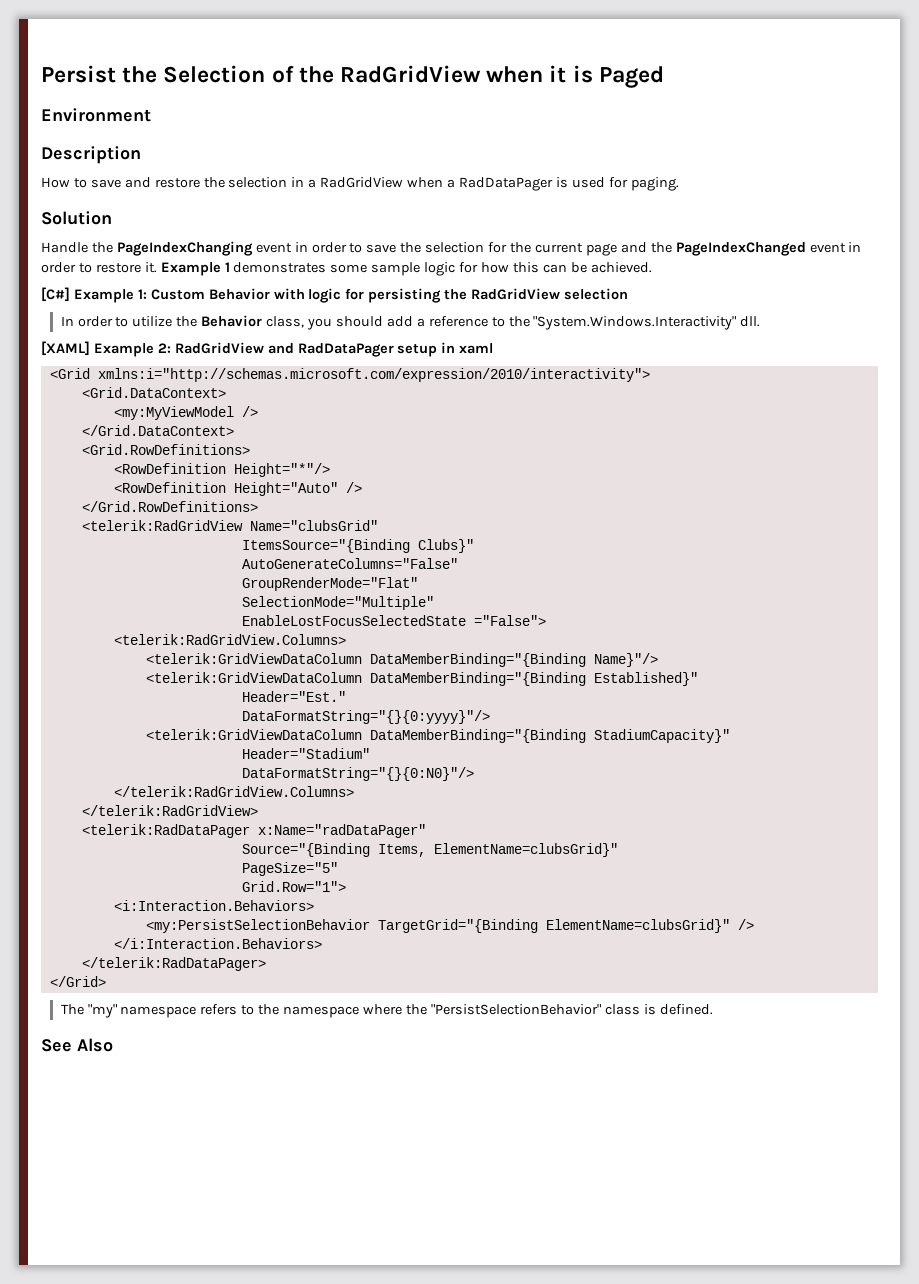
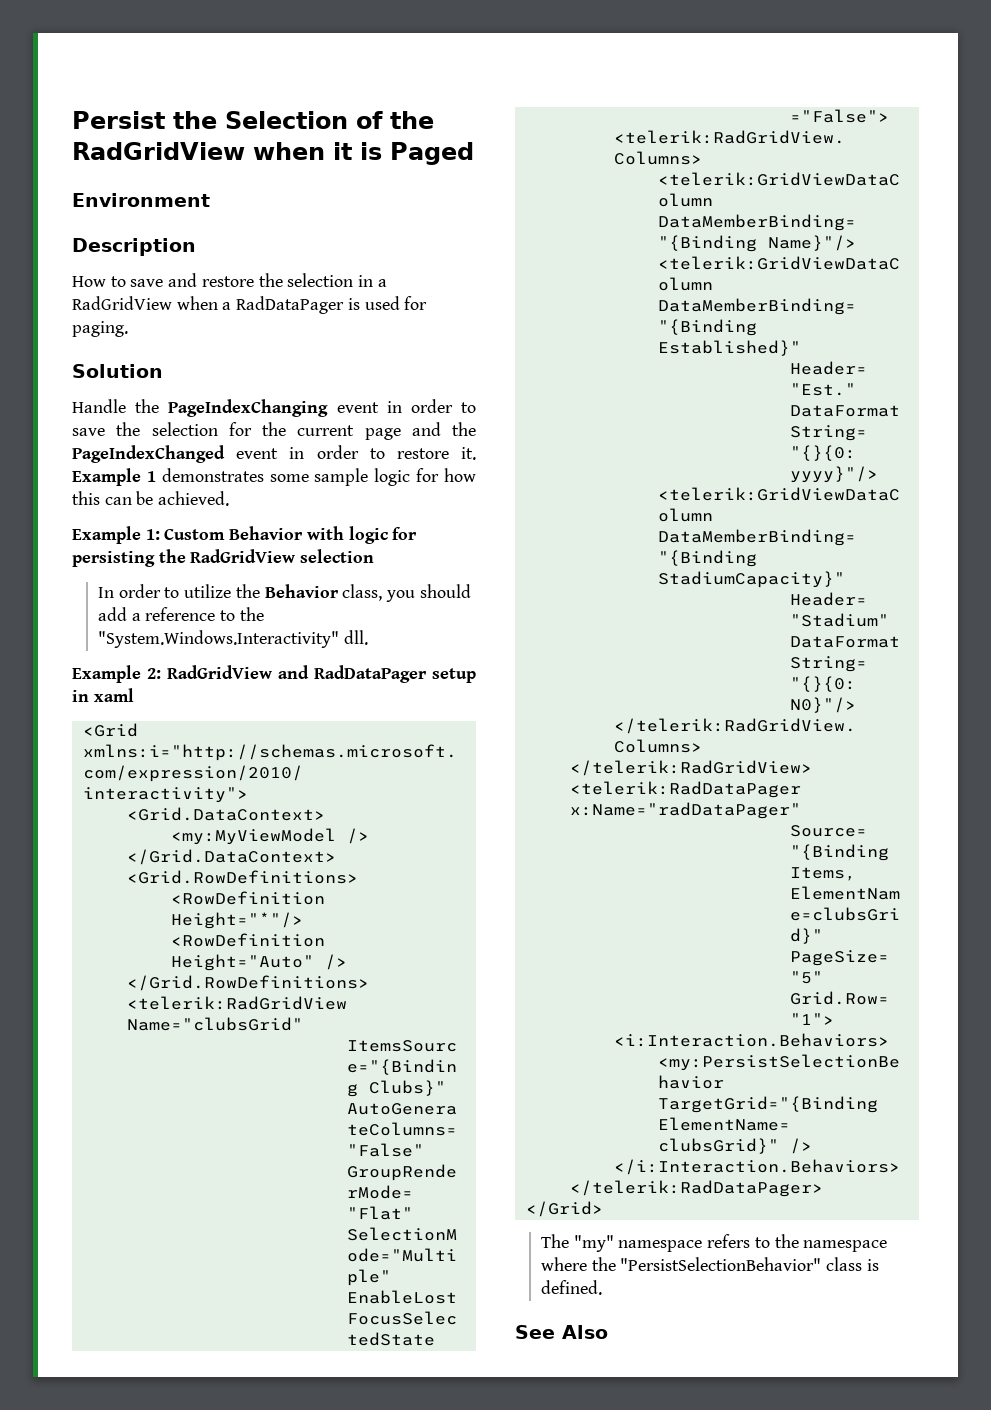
- [C#] Example 1: Custom Behavior with logic for persisting the RadGridView selection
+ Example 1: Custom Behavior with logic for persisting the RadGridView selection
- [XAML] Example 2: RadGridView and RadDataPager setup in xaml
+ Example 2: RadGridView and RadDataPager setup in xaml

